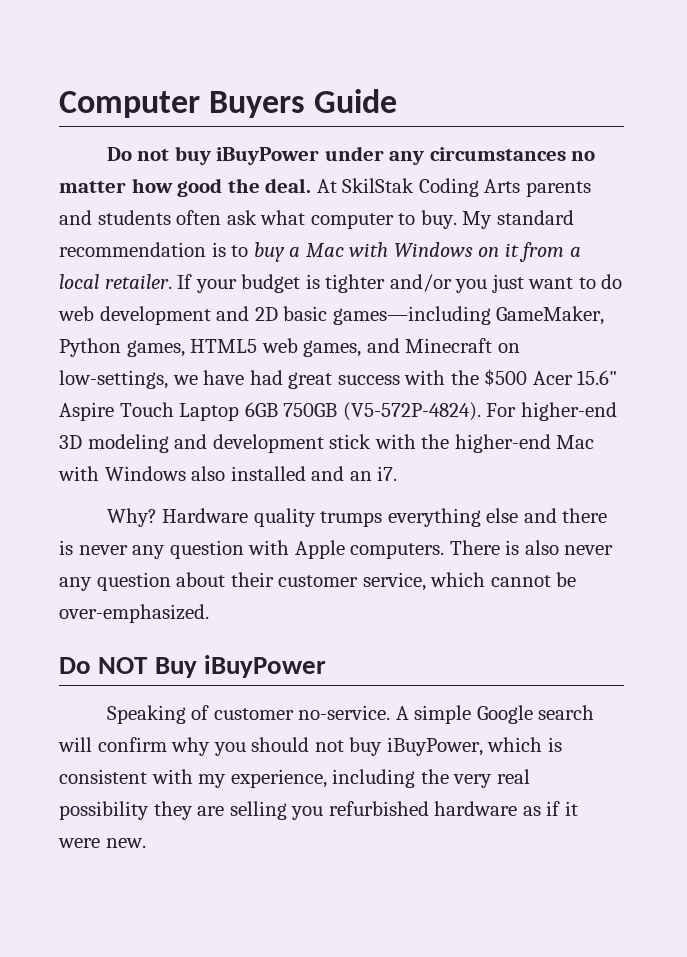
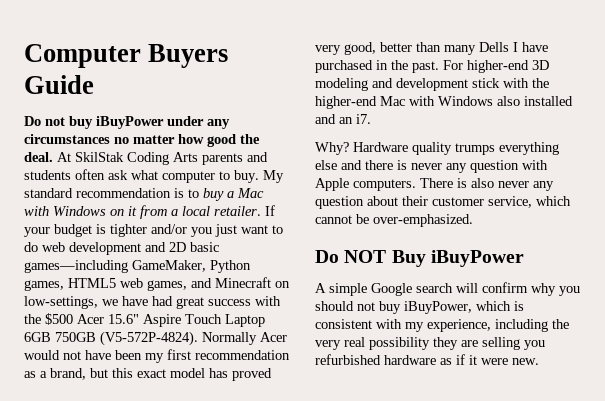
+ Normally Acer would not have been my first recommendation as a brand, but this exact model has proved very good, better than many Dells I have purchased in the past.
- Speaking of customer no-service.

